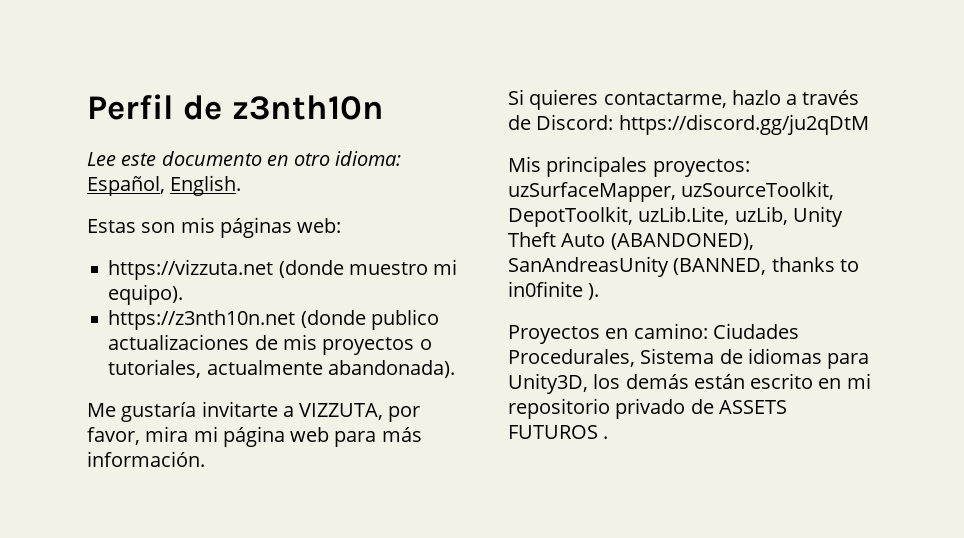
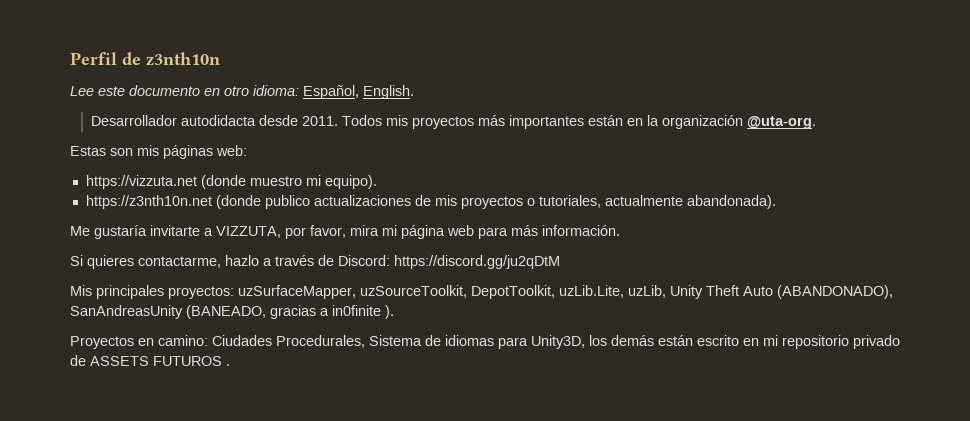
+ Desarrollador autodidacta desde 2011. Todos mis proyectos más importantes están en la organización @uta-org.
- Mis principales proyectos: uzSurfaceMapper, uzSourceToolkit, DepotToolkit, uzLib.Lite, uzLib, Unity Theft Auto (ABANDONED), SanAndreasUnity (BANNED, thanks to in0finite ).
+ Mis principales proyectos: uzSurfaceMapper, uzSourceToolkit, DepotToolkit, uzLib.Lite, uzLib, Unity Theft Auto (ABANDONADO), SanAndreasUnity (BANEADO, gracias a in0finite ).

